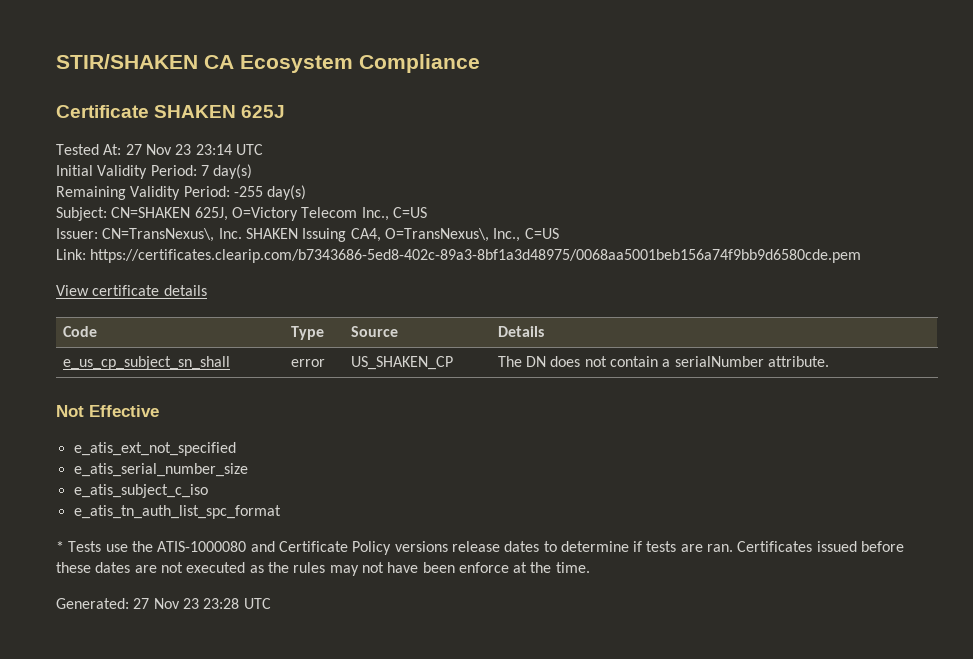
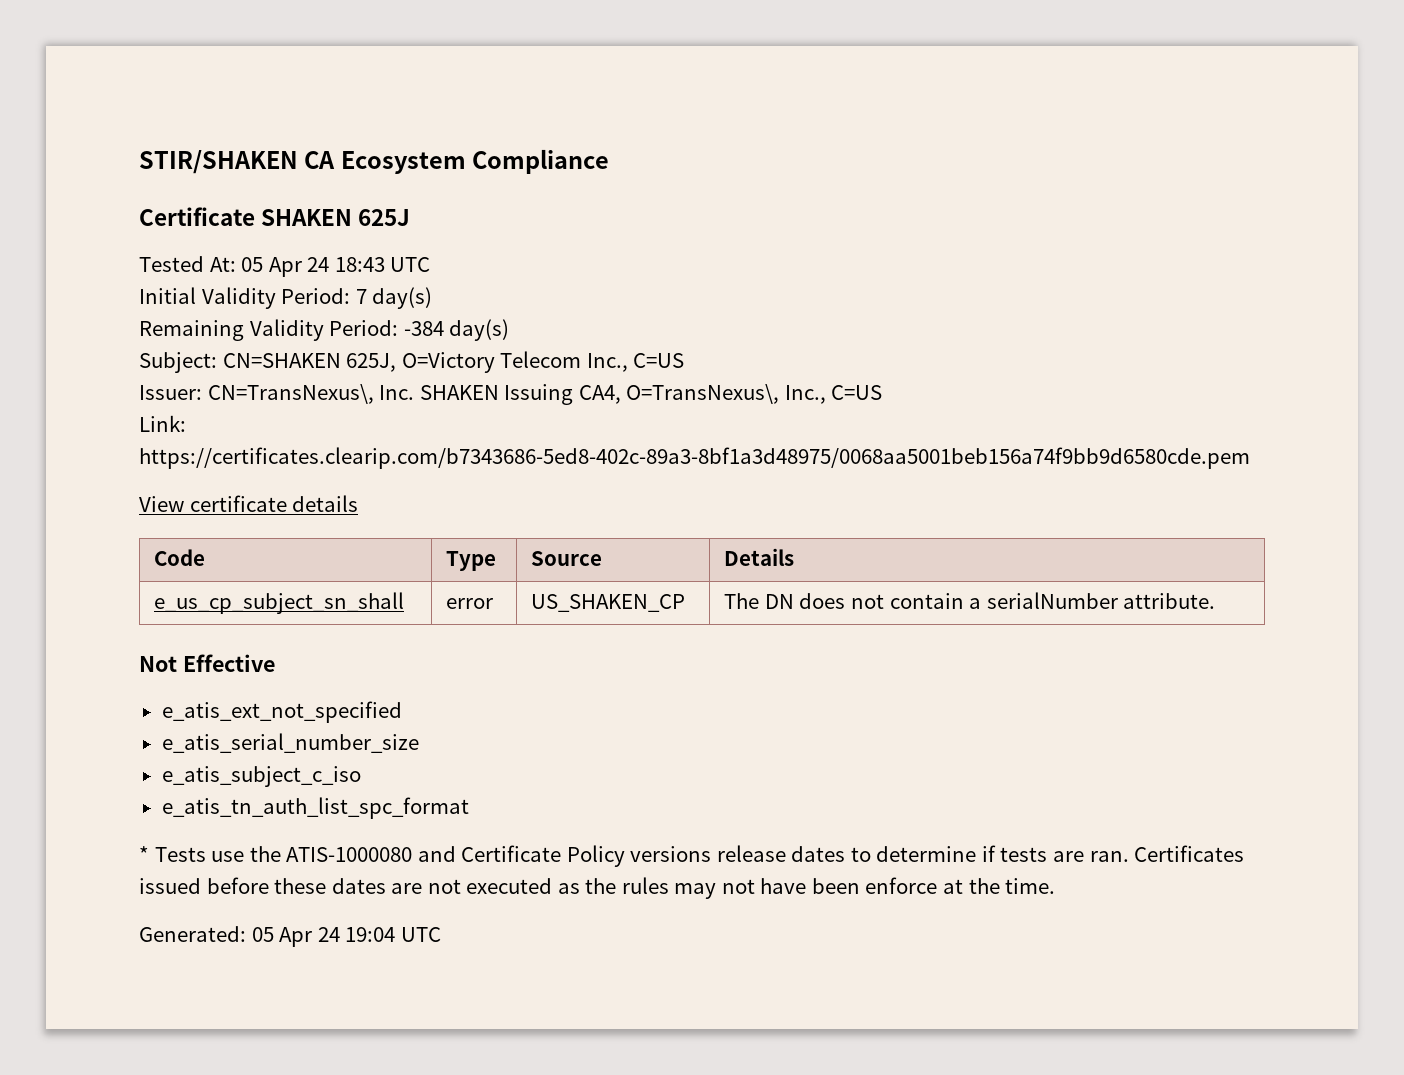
- Tested At: 27 Nov 23 23:14 UTC
+ Tested At: 05 Apr 24 18:43 UTC
- Remaining Validity Period: -255 day(s)
+ Remaining Validity Period: -384 day(s)
- Generated: 27 Nov 23 23:28 UTC
+ Generated: 05 Apr 24 19:04 UTC

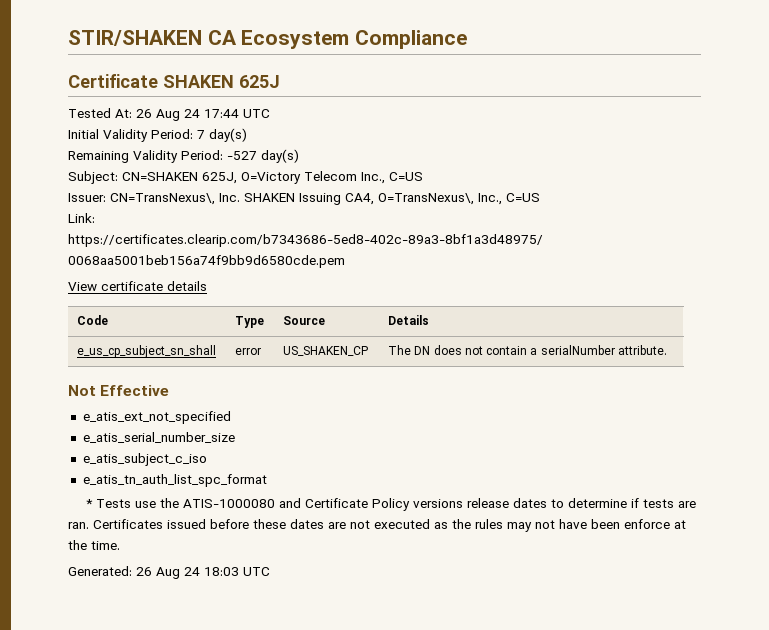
- Tested At: 05 Apr 24 18:43 UTC
+ Tested At: 26 Aug 24 17:44 UTC
- Remaining Validity Period: -384 day(s)
+ Remaining Validity Period: -527 day(s)
- Generated: 05 Apr 24 19:04 UTC
+ Generated: 26 Aug 24 18:03 UTC

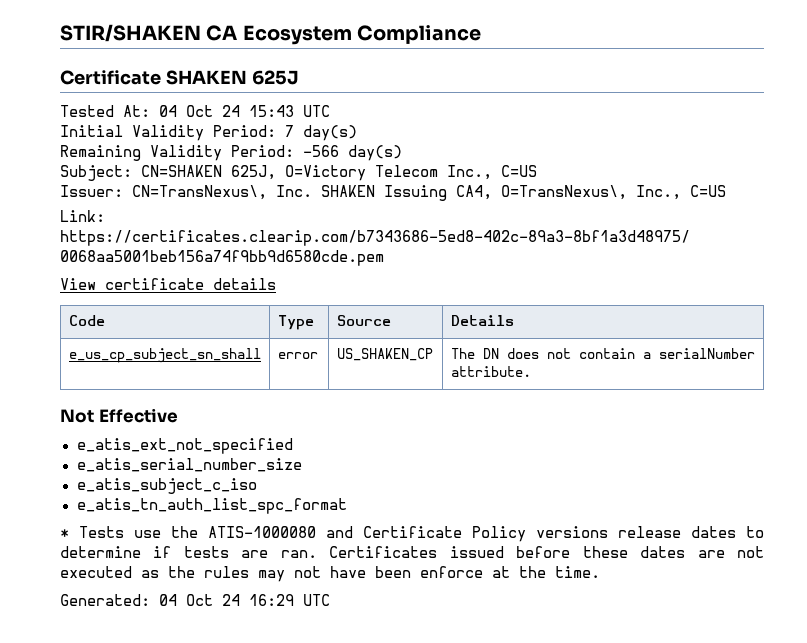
- Tested At: 26 Aug 24 17:44 UTC
+ Tested At: 04 Oct 24 15:43 UTC
- Remaining Validity Period: -527 day(s)
+ Remaining Validity Period: -566 day(s)
- Generated: 26 Aug 24 18:03 UTC
+ Generated: 04 Oct 24 16:29 UTC

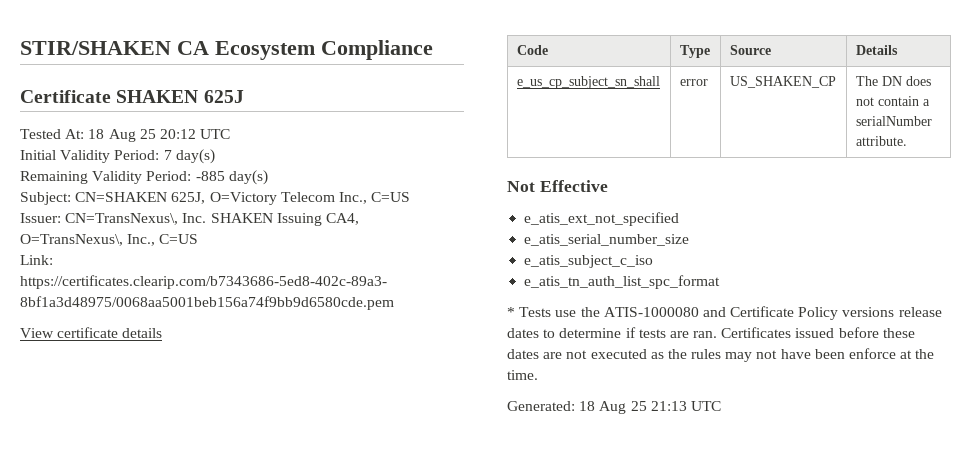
- Tested At: 04 Oct 24 15:43 UTC
+ Tested At: 18 Aug 25 20:12 UTC
- Remaining Validity Period: -566 day(s)
+ Remaining Validity Period: -885 day(s)
- Generated: 04 Oct 24 16:29 UTC
+ Generated: 18 Aug 25 21:13 UTC

